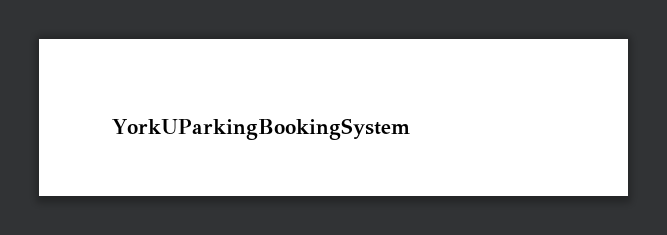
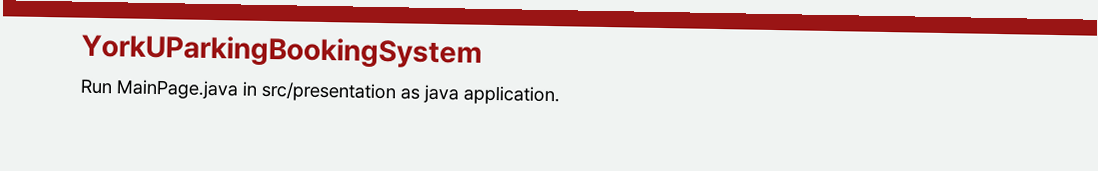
+ Run MainPage.java in src/presentation as java application.

